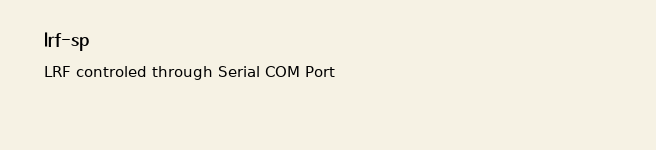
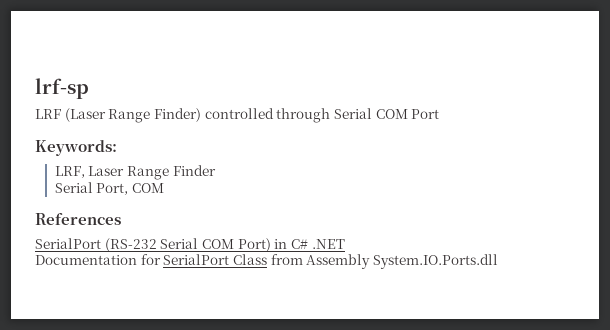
- LRF controled through Serial COM Port
+ LRF (Laser Range Finder) controlled through Serial COM Port
+ Keywords:
+ LRF, Laser Range Finder
+ Serial Port, COM
+ References
+ SerialPort (RS-232 Serial COM Port) in C# .NET
+ Documentation for SerialPort Class from Assembly System.IO.Ports.dll

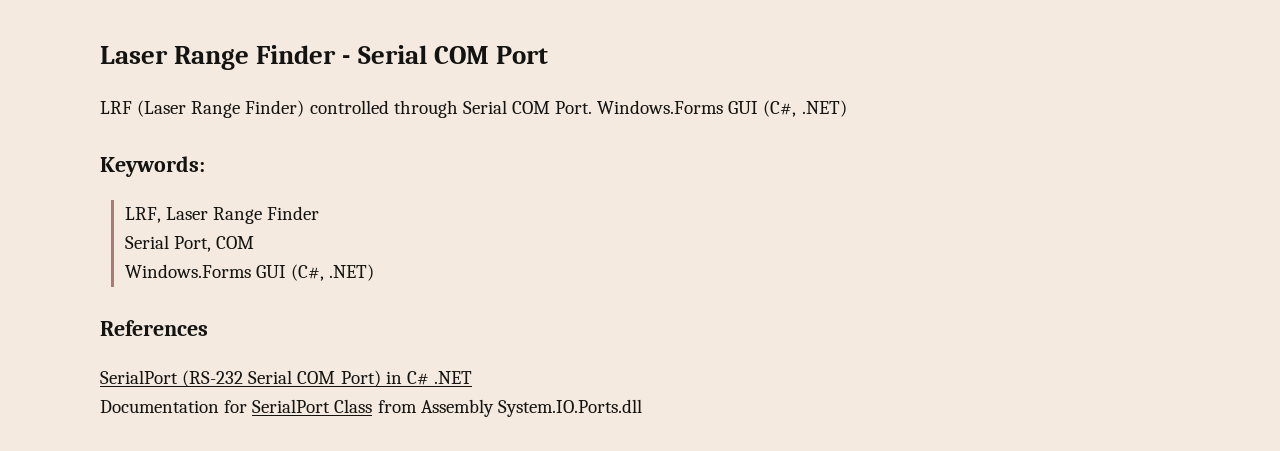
- lrf-sp
+ Laser Range Finder - Serial COM Port
- LRF (Laser Range Finder) controlled through Serial COM Port
+ LRF (Laser Range Finder) controlled through Serial COM Port. Windows.Forms GUI (C#, .NET)
  Serial Port, COM
+ Windows.Forms GUI (C#, .NET)

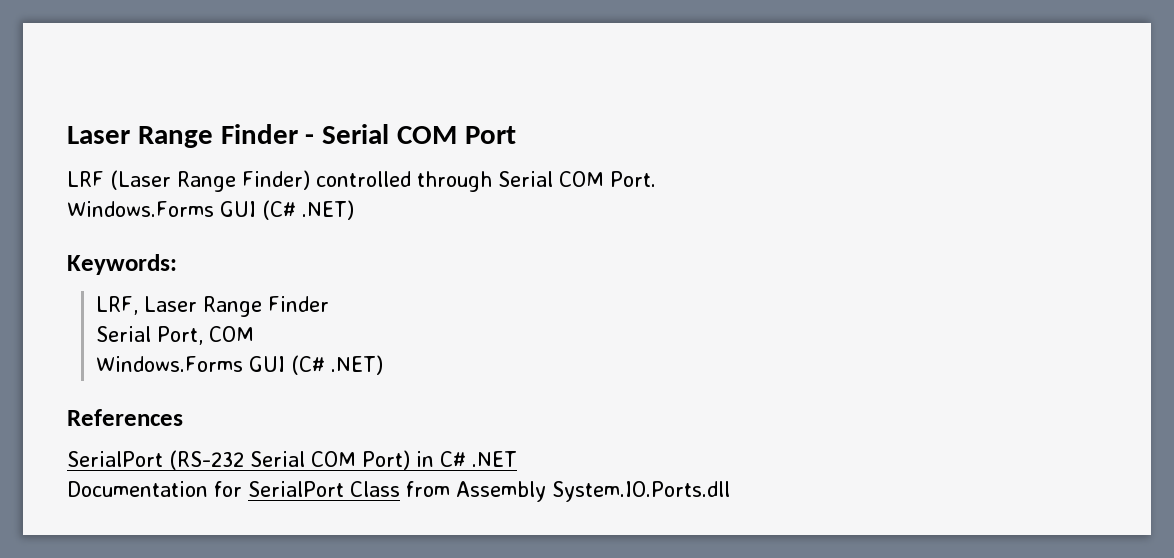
- LRF (Laser Range Finder) controlled through Serial COM Port. Windows.Forms GUI (C#, .NET)
+ LRF (Laser Range Finder) controlled through Serial COM Port.
+ Windows.Forms GUI (C# .NET)
  Serial Port, COM
- Windows.Forms GUI (C#, .NET)
+ Windows.Forms GUI (C# .NET)

